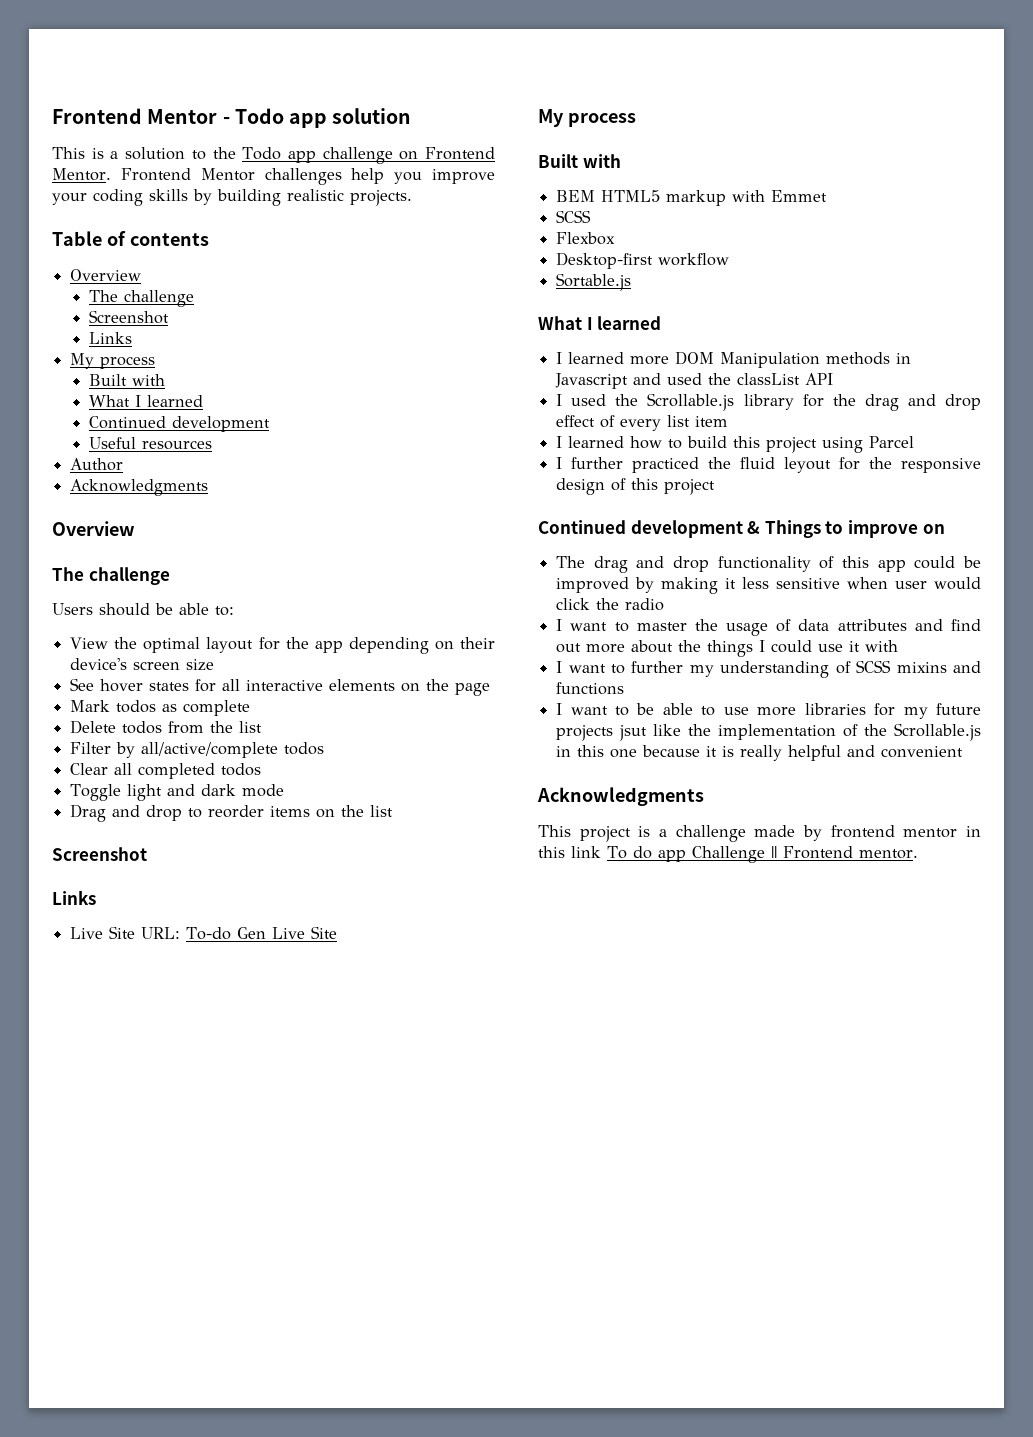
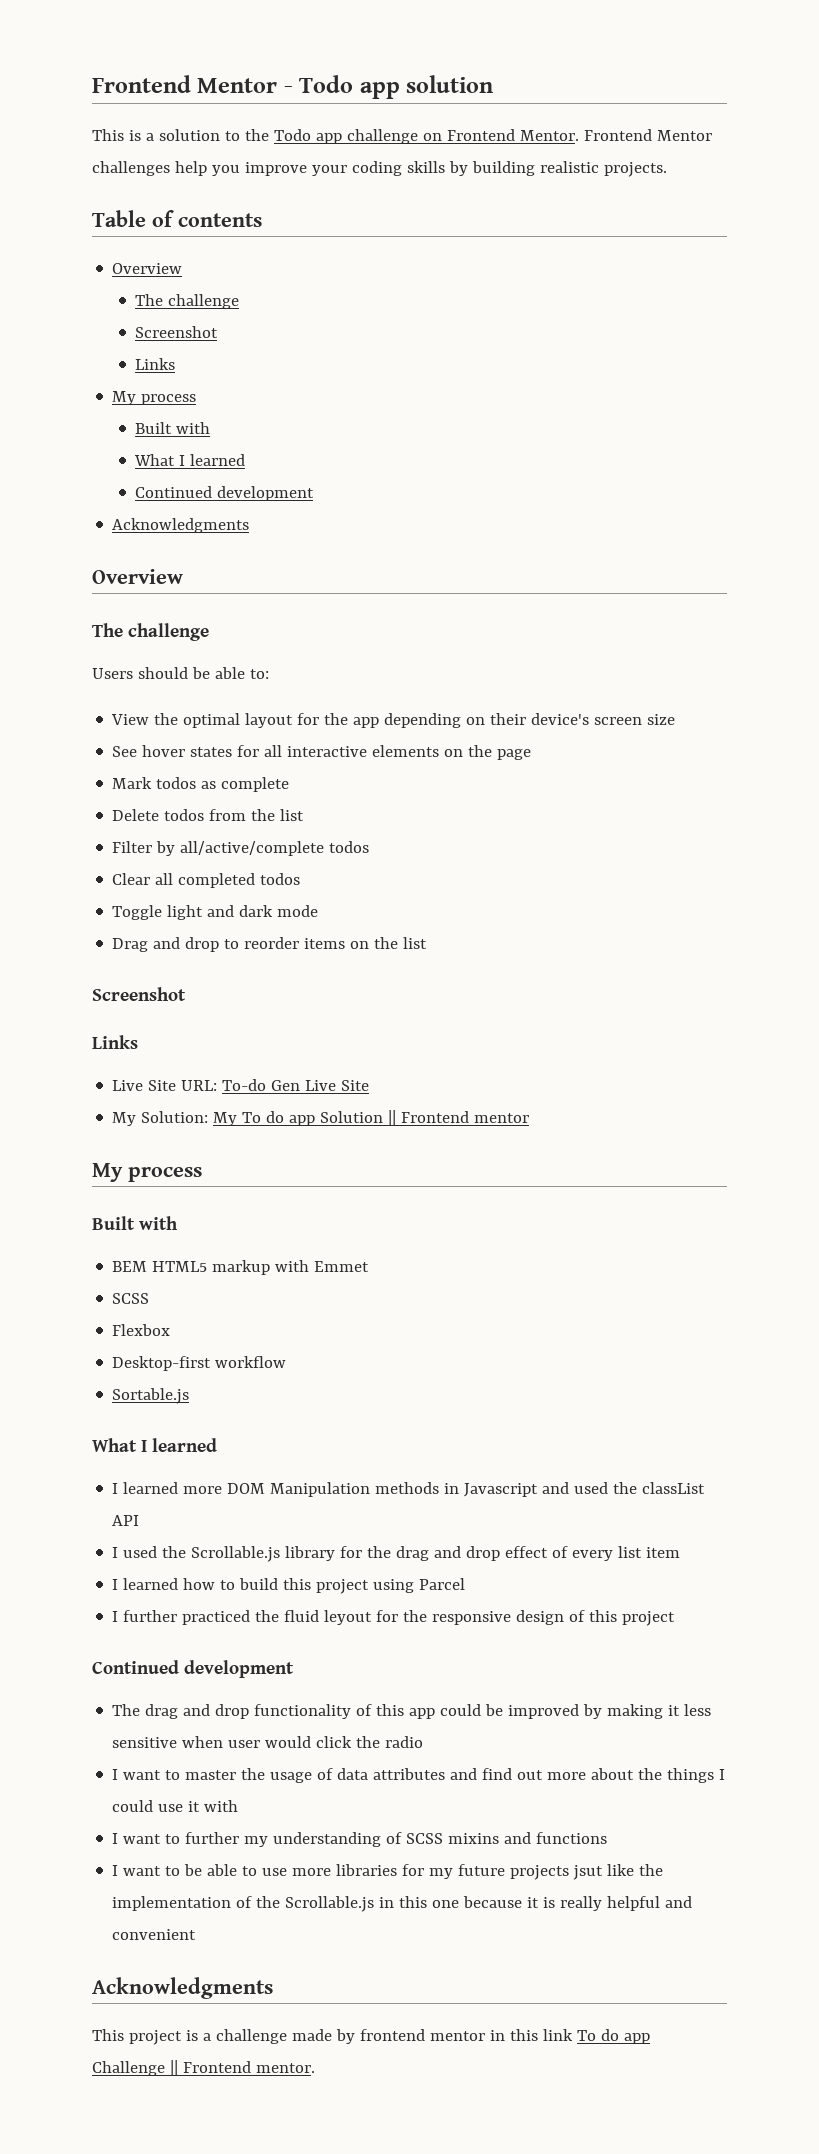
- Useful resources
- Author
+ My Solution: My To do app Solution || Frontend mentor
  I further practiced the fluid leyout for the responsive design of this project
- Continued development & Things to improve on
+ Continued development

